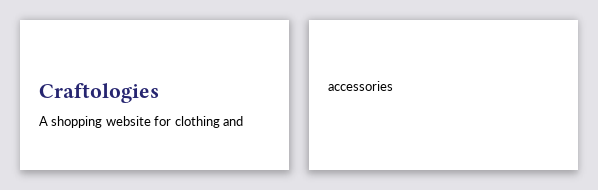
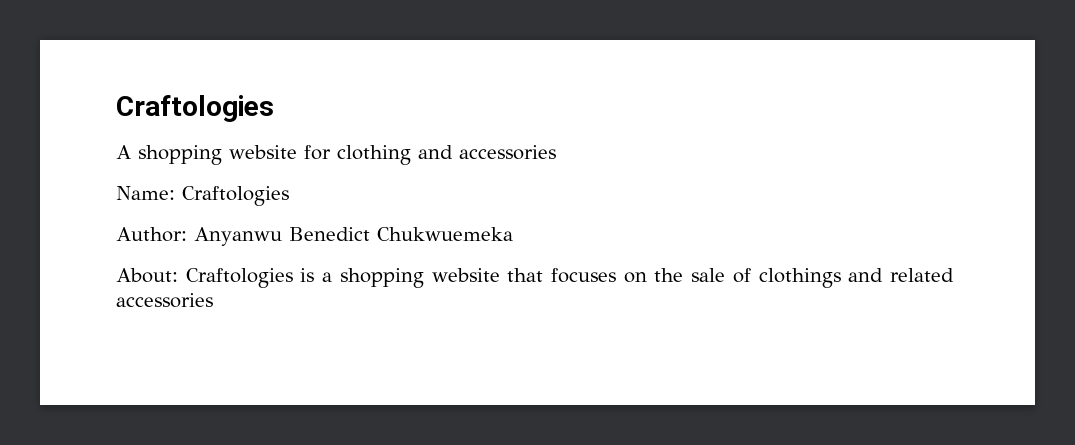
+ Name: Craftologies
+ Author: Anyanwu Benedict Chukwuemeka
+ About: Craftologies is a shopping website that focuses on the sale of clothings and related accessories

